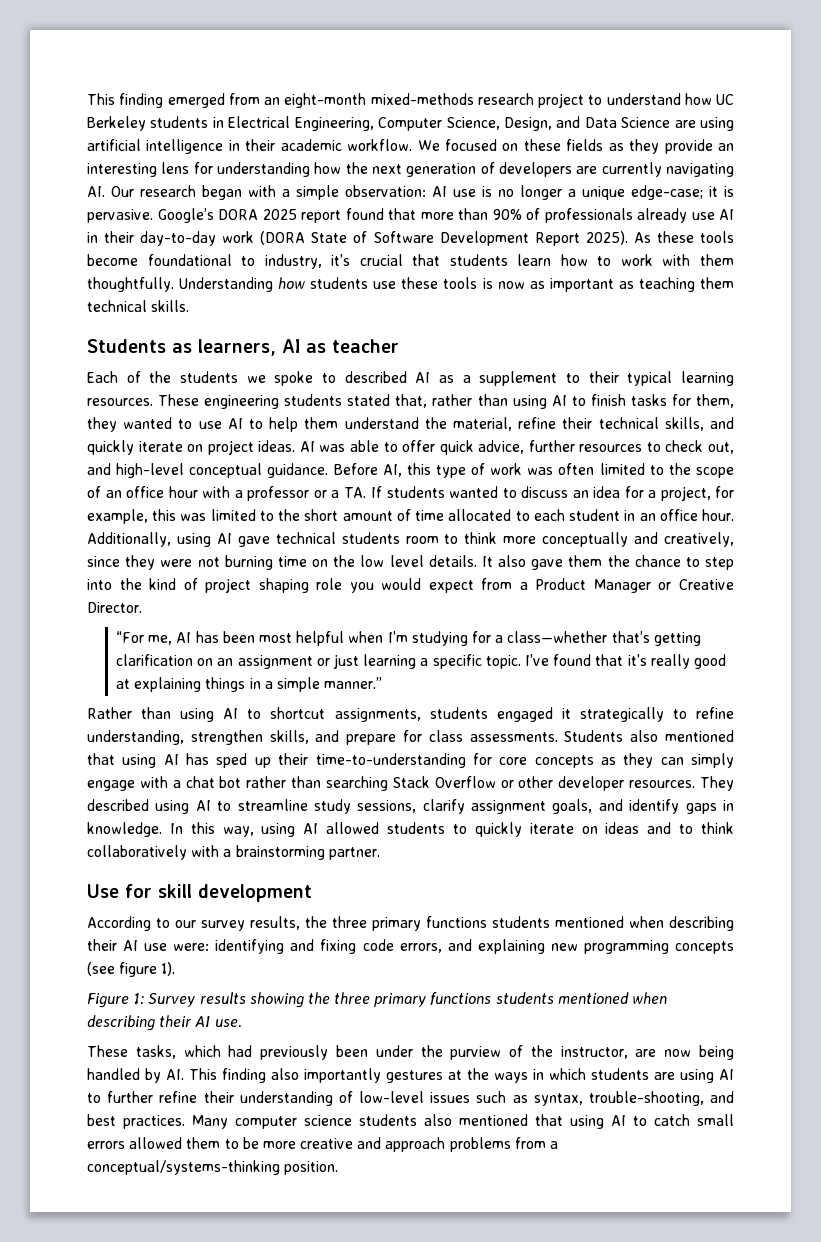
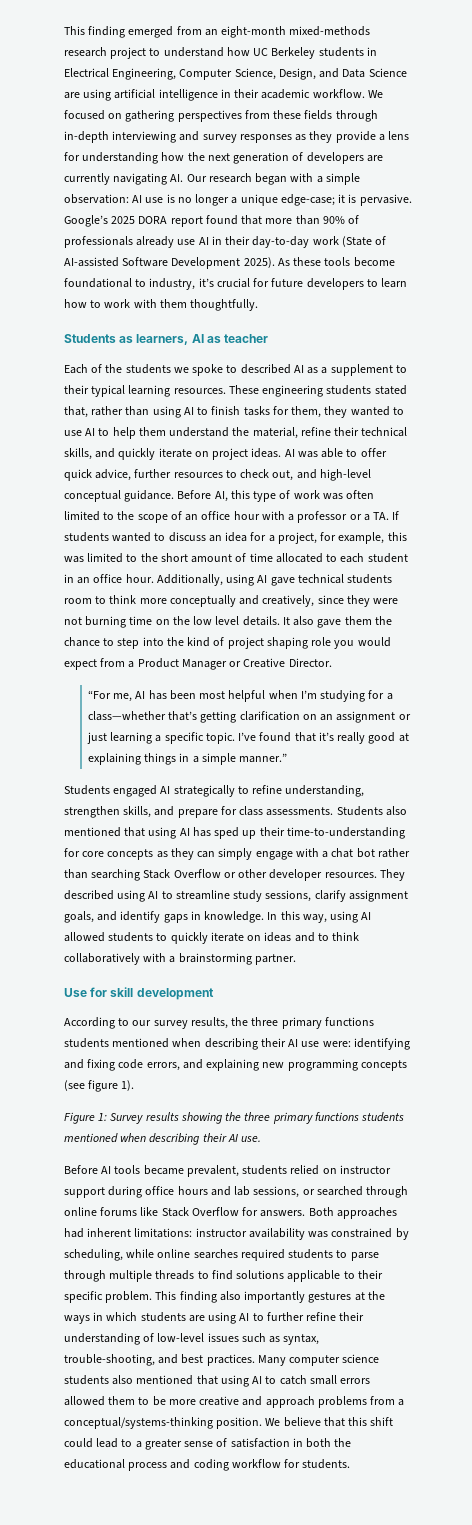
- We focused on these fields as they provide an interesting lens for understanding how the next generation of developers are currently navigating AI. Our research began with a simple observation: AI use is no longer a unique edge-case; it is pervasive.
+ We focused on gathering perspectives from these fields through in-depth interviewing and survey responses as they provide a lens for understanding how the next generation of developers are currently navigating AI. Our research began with a simple observation: AI use is no longer a unique edge-case; it is pervasive.
- Google’s DORA 2025 report found that more than 90% of professionals already use AI in their day-to-day work (DORA State of Software Development Report 2025).
+ Google’s 2025 DORA report found that more than 90% of professionals already use AI in their day-to-day work (State of AI-assisted Software Development 2025).
- As these tools become foundational to industry, it’s crucial that students learn how to work with them thoughtfully. Understanding how students use these tools is now as important as teaching them technical skills.
+ As these tools become foundational to industry, it’s crucial for future developers to learn how to work with them thoughtfully.
- Rather than using AI to shortcut assignments, students engaged it strategically to refine understanding, strengthen skills, and prepare for class assessments.
+ Students engaged AI strategically to refine understanding, strengthen skills, and prepare for class assessments.
- These tasks, which had previously been under the purview of the instructor, are now being handled by AI. This finding also importantly gestures at the ways in which students are using AI to further refine their understanding of low-level issues such as syntax, trouble-shooting, and best practices.
+ Before AI tools became prevalent, students relied on instructor support during office hours and lab sessions, or searched through online forums like Stack Overflow for answers. Both approaches had inherent limitations: instructor availability was constrained by scheduling, while online searches required students to parse through multiple threads to find solutions applicable to their specific problem. This finding also importantly gestures at the ways in which students are using AI to further refine their understanding of low-level issues such as syntax, trouble-shooting, and best practices.
+ We believe that this shift could lead to a greater sense of satisfaction in both the educational process and coding workflow for students.

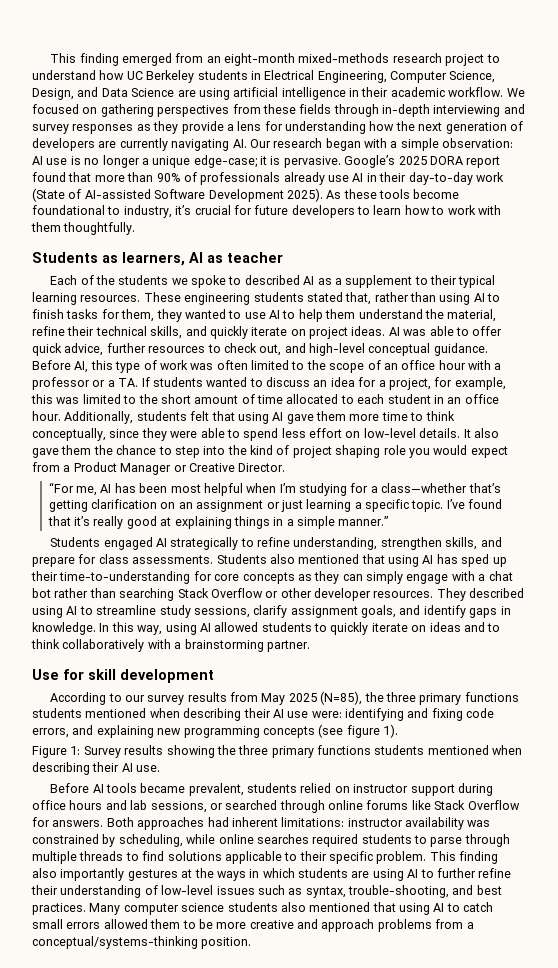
- Additionally, using AI gave technical students room to think more conceptually and creatively, since they were not burning time on the low level details.
+ Additionally, students felt that using AI gave them more time to think conceptually, since they were able to spend less effort on low-level details.
- According to our survey results, the three primary functions students mentioned when describing their AI use were: identifying and fixing code errors, and explaining new programming concepts (see figure 1).
+ According to our survey results from May 2025 (N=85), the three primary functions students mentioned when describing their AI use were: identifying and fixing code errors, and explaining new programming concepts (see figure 1).
- We believe that this shift could lead to a greater sense of satisfaction in both the educational process and coding workflow for students.

